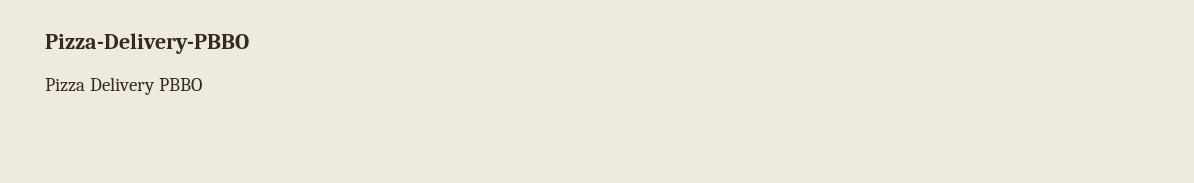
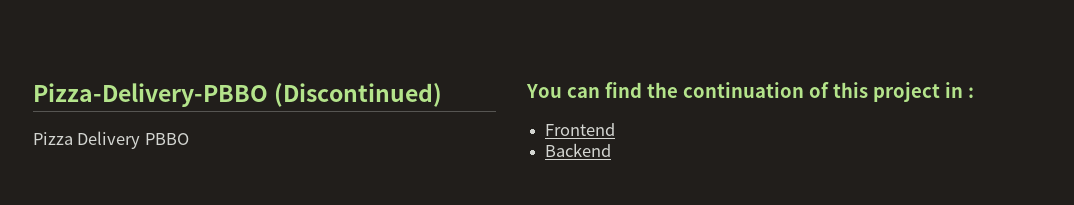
- Pizza-Delivery-PBBO
+ Pizza-Delivery-PBBO (Discontinued)
+ You can find the continuation of this project in :
+ Frontend
+ Backend

